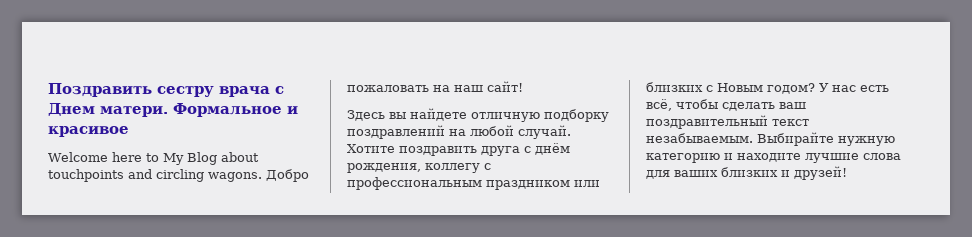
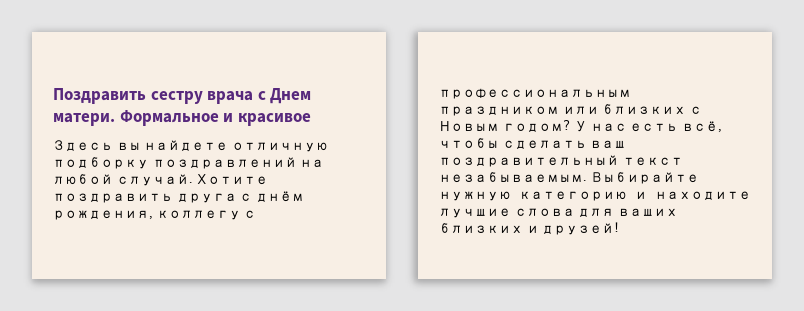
- Welcome here to My Blog about touchpoints and circling wagons. Добро пожаловать на наш сайт!

